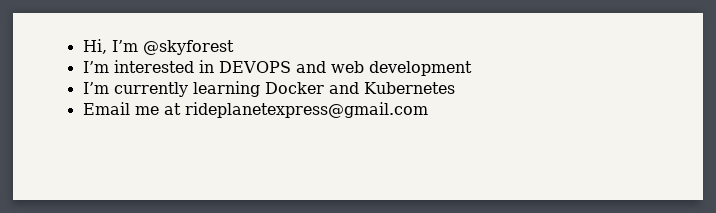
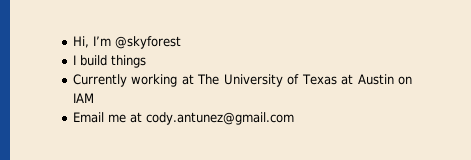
- I’m interested in DEVOPS and web development
- I’m currently learning Docker and Kubernetes
+ I build things
+ Currently working at The University of Texas at Austin on IAM
- Email me at rideplanetexpress@gmail.com
+ Email me at cody.antunez@gmail.com

